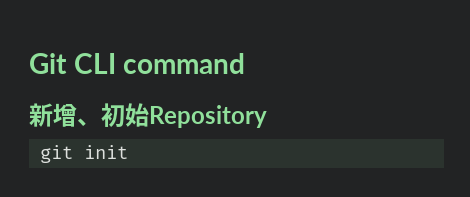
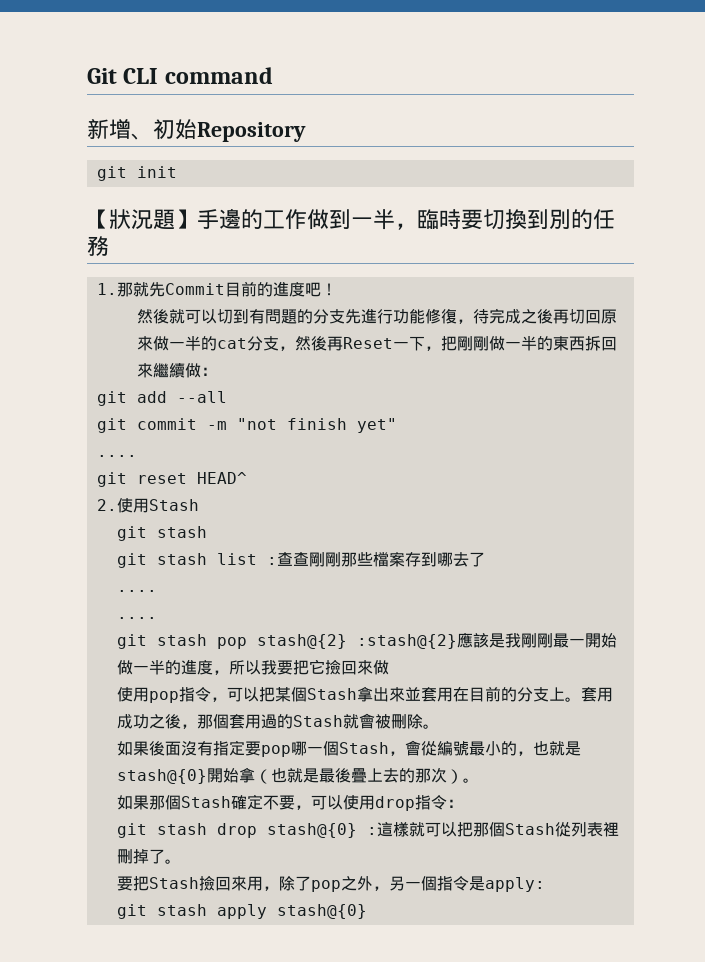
+ 【狀況題】手邊的工作做到一半，臨時要切換到別的任務
+ 1.那就先Commit目前的進度吧！
+ 然後就可以切到有問題的分支先進行功能修復，待完成之後再切回原來做一半的cat分支，然後再Reset一下，把剛剛做一半的東西拆回來繼續做：
+ git add --all
+ git commit -m "not finish yet"
+ ....
+ git reset HEAD^
+ 2.使用Stash
+ git stash
+ git stash list :查查剛剛那些檔案存到哪去了
+ ....
+ ....
+ git stash pop stash@{2} :stash@{2}應該是我剛剛最一開始做一半的進度，所以我要把它撿回來做
+ 使用pop指令，可以把某個Stash拿出來並套用在目前的分支上。套用成功之後，那個套用過的Stash就會被刪除。
+ 如果後面沒有指定要pop哪一個Stash，會從編號最小的，也就是stash@{0}開始拿（也就是最後疊上去的那次）。
+ 如果那個Stash確定不要，可以使用drop指令：
+ git stash drop stash@{0} :這樣就可以把那個Stash從列表裡刪掉了。
+ 要把Stash撿回來用，除了pop之外，另一個指令是apply:
+ git stash apply stash@{0}

